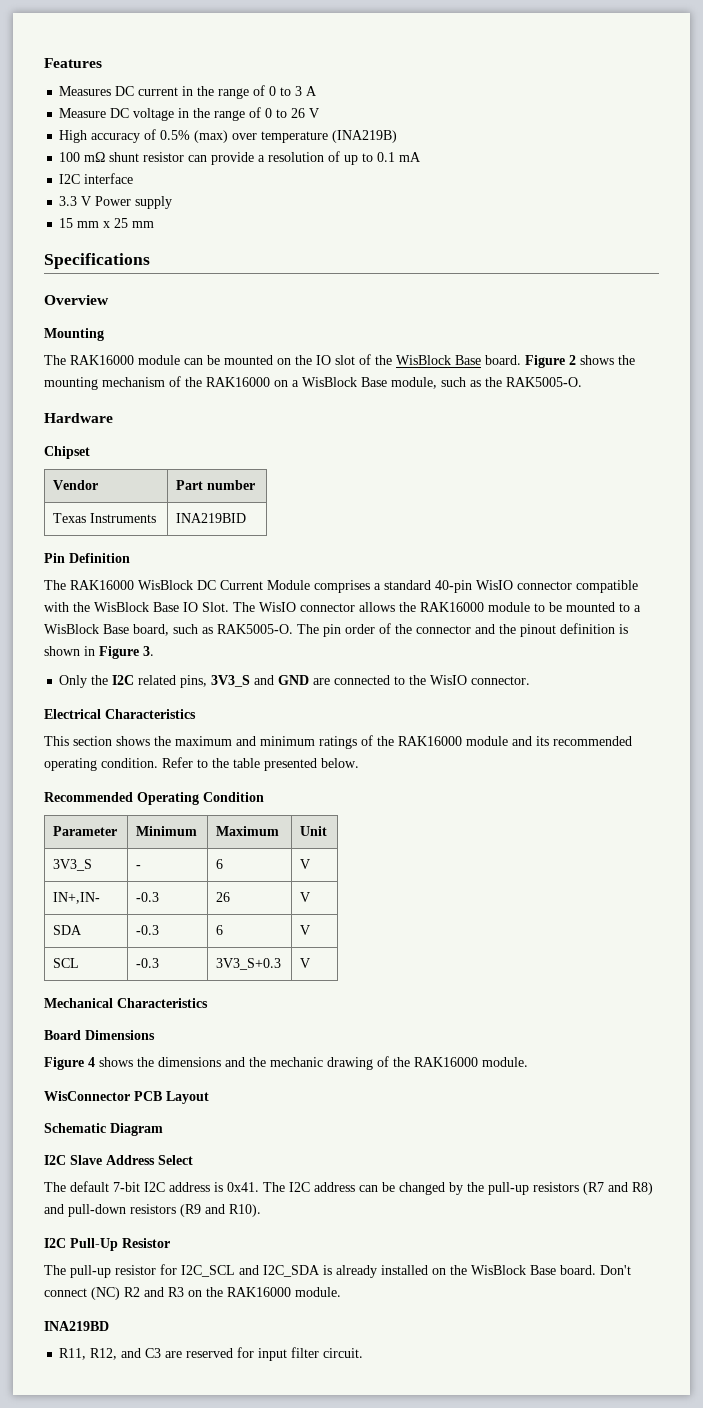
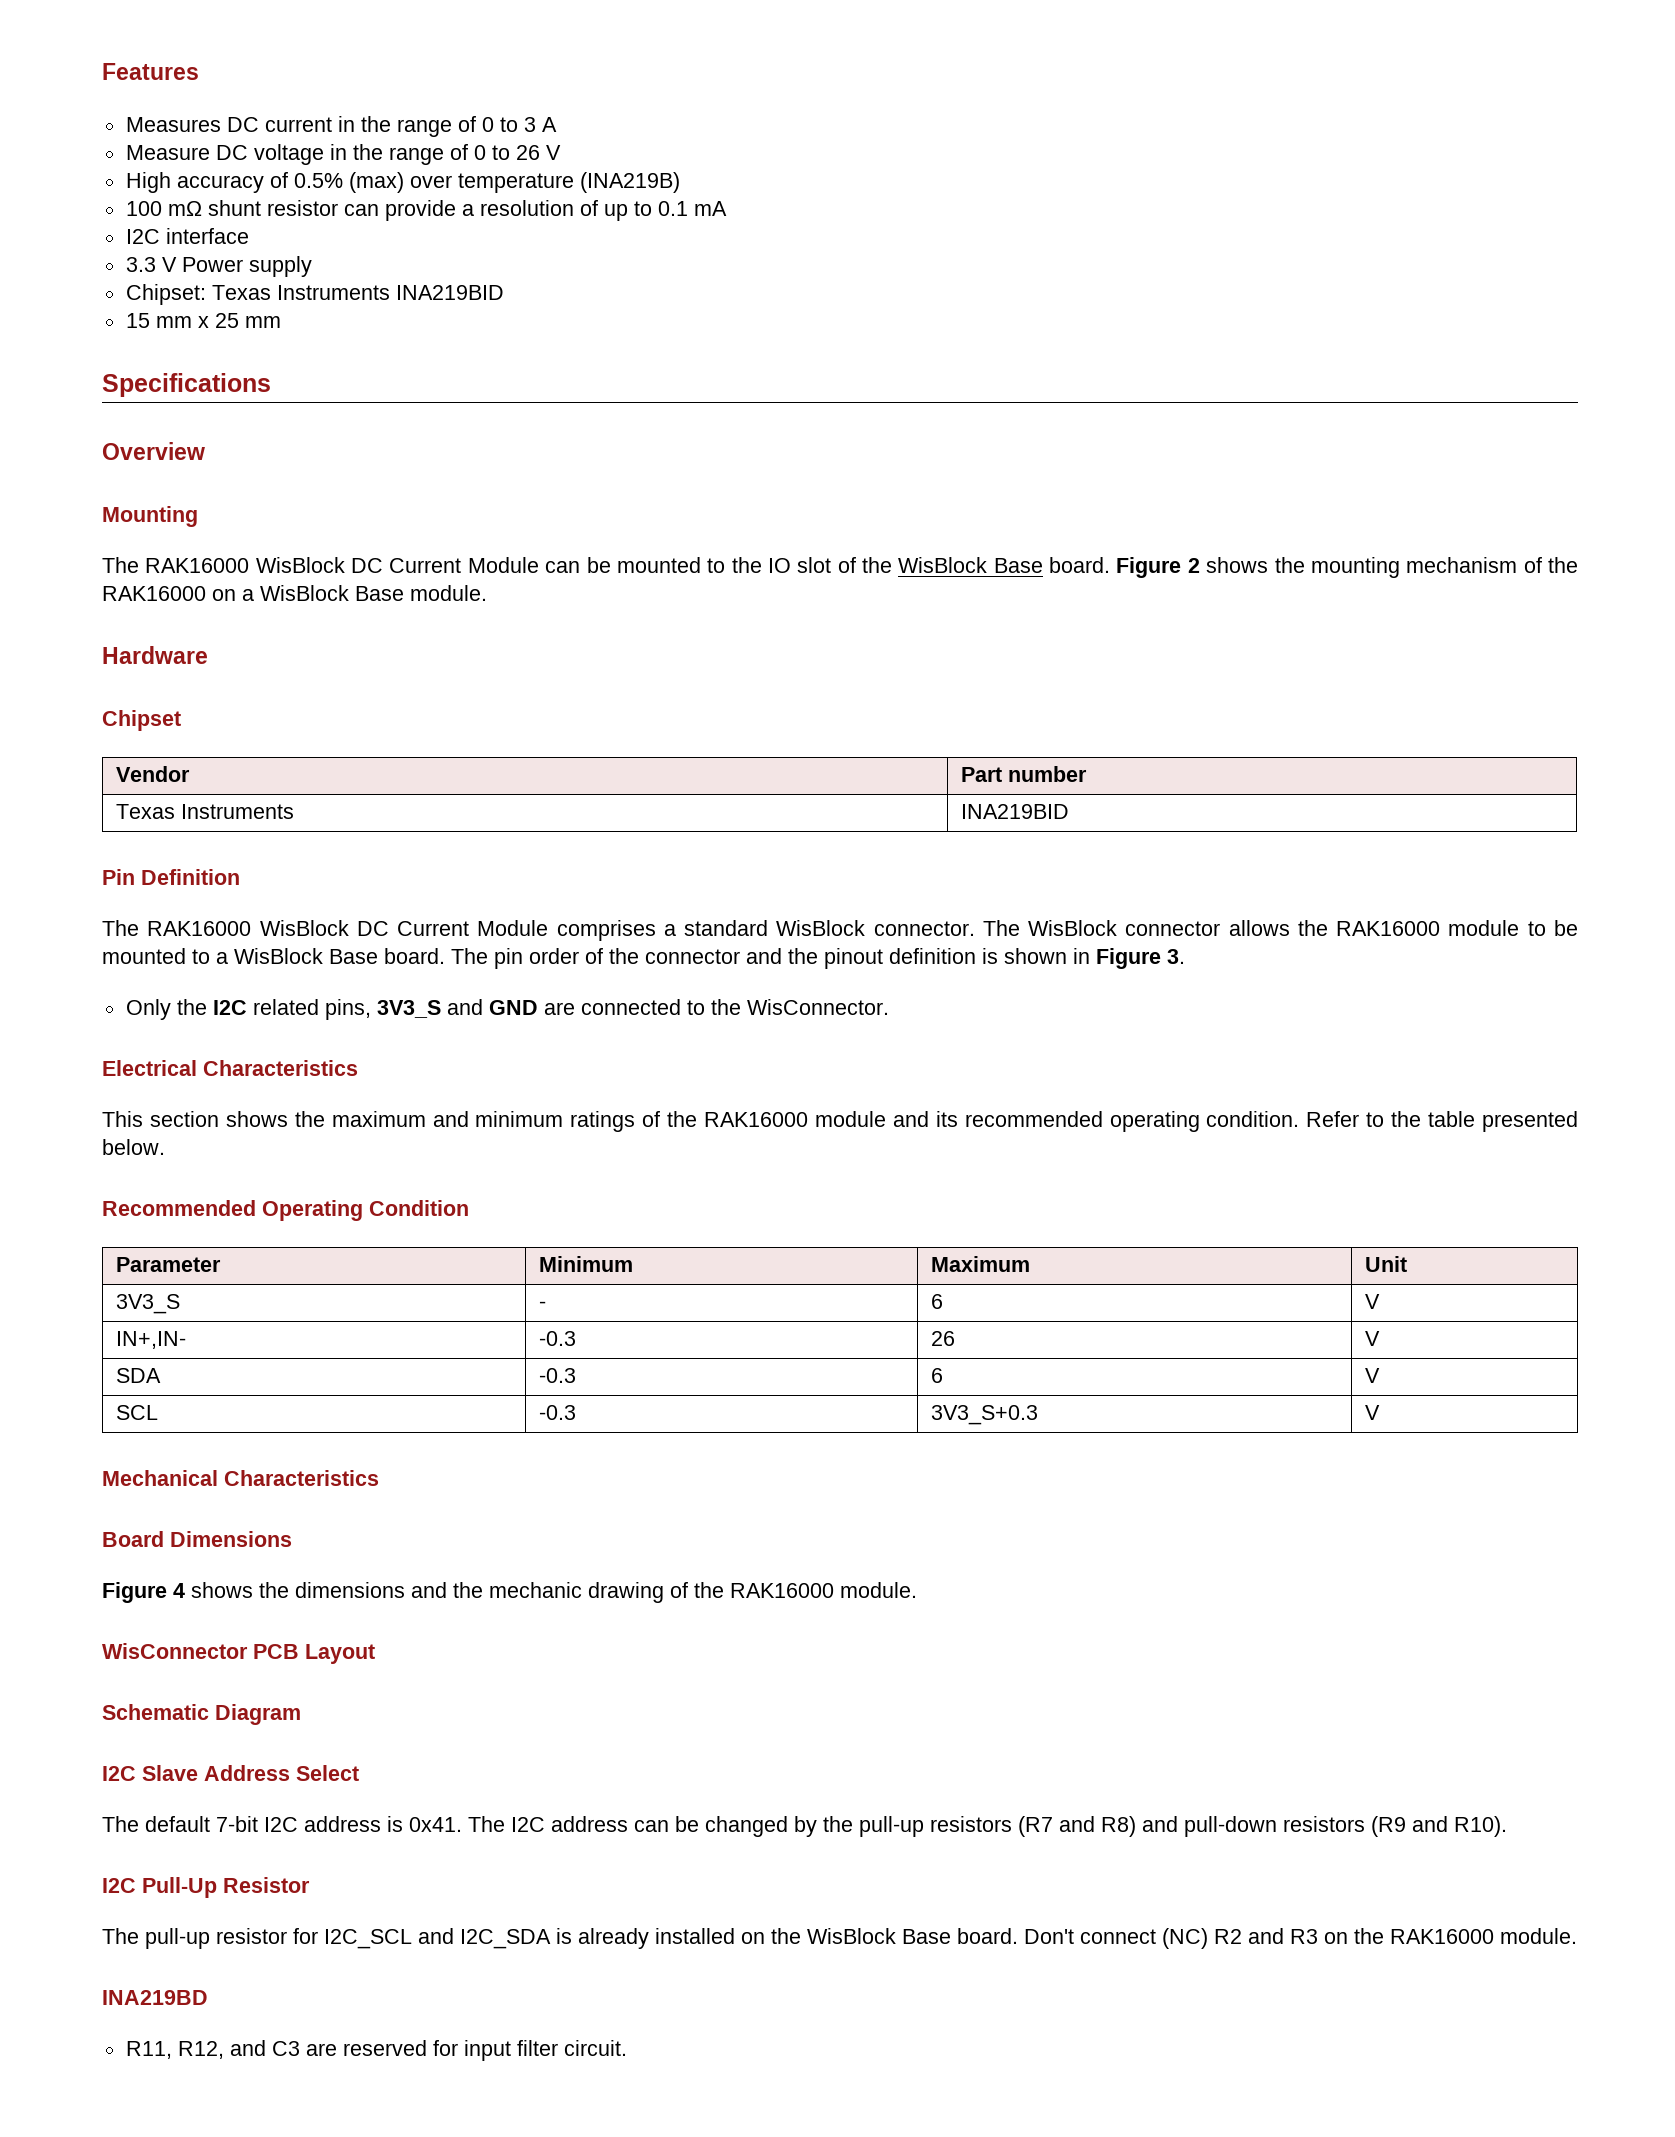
+ Chipset: Texas Instruments INA219BID
- The RAK16000 module can be mounted on the IO slot of the WisBlock Base board.
+ The RAK16000 WisBlock DC Current Module can be mounted to the IO slot of the WisBlock Base board.
- Figure 2 shows the mounting mechanism of the RAK16000 on a WisBlock Base module, such as the RAK5005-O.
+ Figure 2 shows the mounting mechanism of the RAK16000 on a WisBlock Base module.
- The RAK16000 WisBlock DC Current Module comprises a standard 40-pin WisIO connector compatible with the WisBlock Base IO Slot. The WisIO connector allows the RAK16000 module to be mounted to a WisBlock Base board, such as RAK5005-O.
+ The RAK16000 WisBlock DC Current Module comprises a standard WisBlock connector. The WisBlock connector allows the RAK16000 module to be mounted to a WisBlock Base board.
- Only the I2C related pins, 3V3_S and GND are connected to the WisIO connector.
+ Only the I2C related pins, 3V3_S and GND are connected to the WisConnector.

